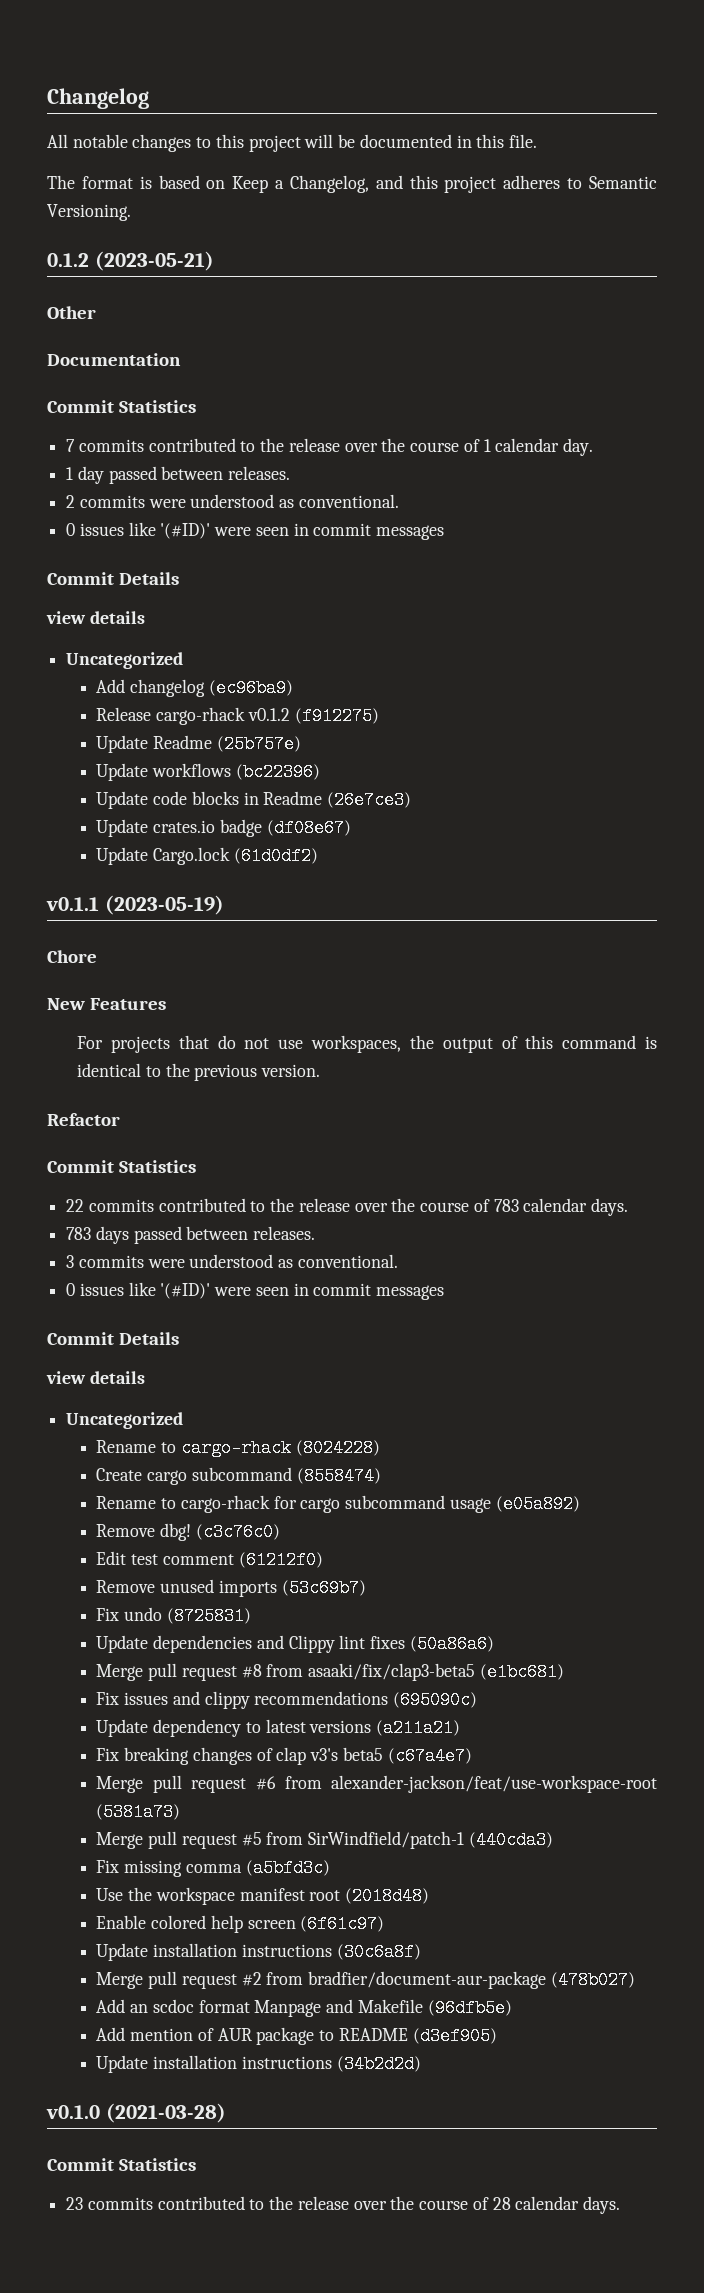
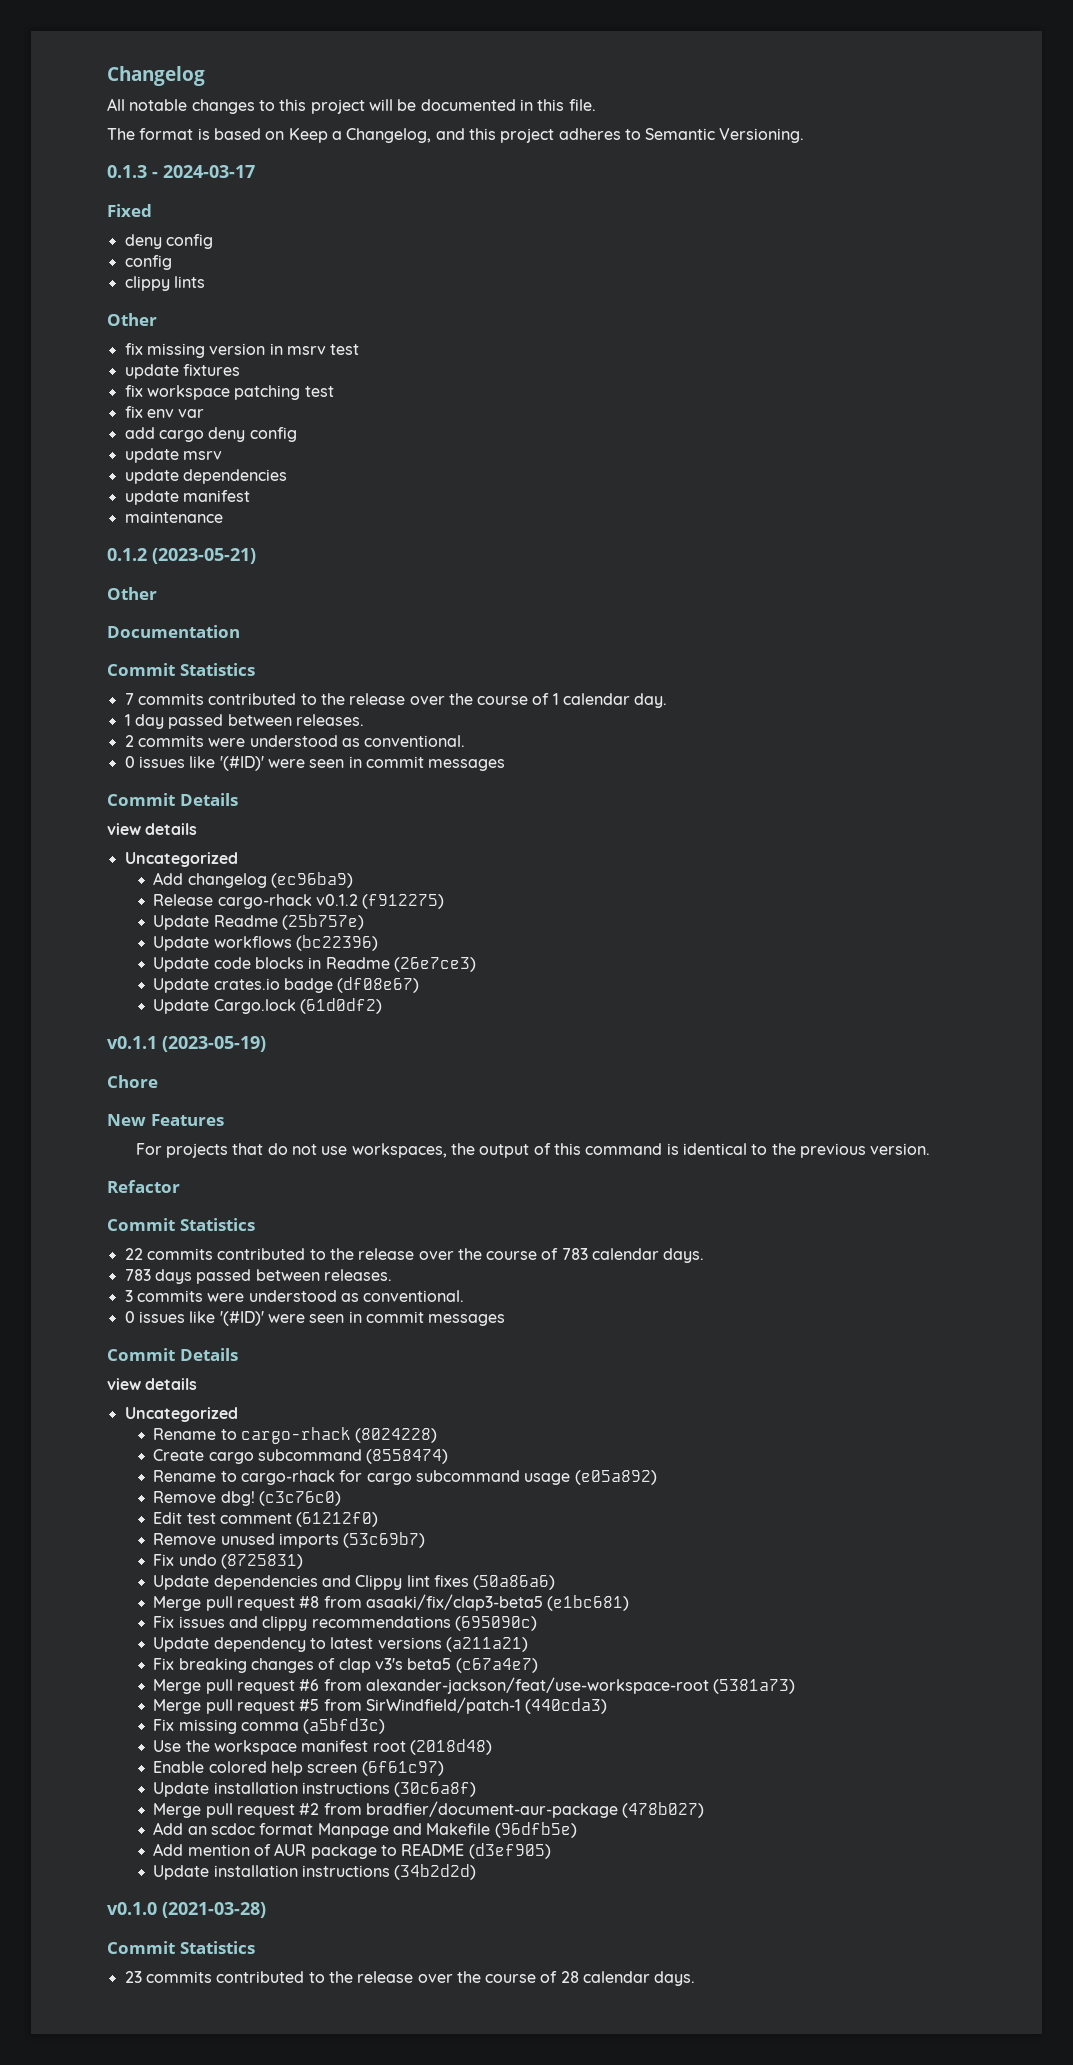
+ 0.1.3 - 2024-03-17
+ Fixed
+ deny config
+ config
+ clippy lints
+ Other
+ fix missing version in msrv test
+ update fixtures
+ fix workspace patching test
+ fix env var
+ add cargo deny config
+ update msrv
+ update dependencies
+ update manifest
+ maintenance

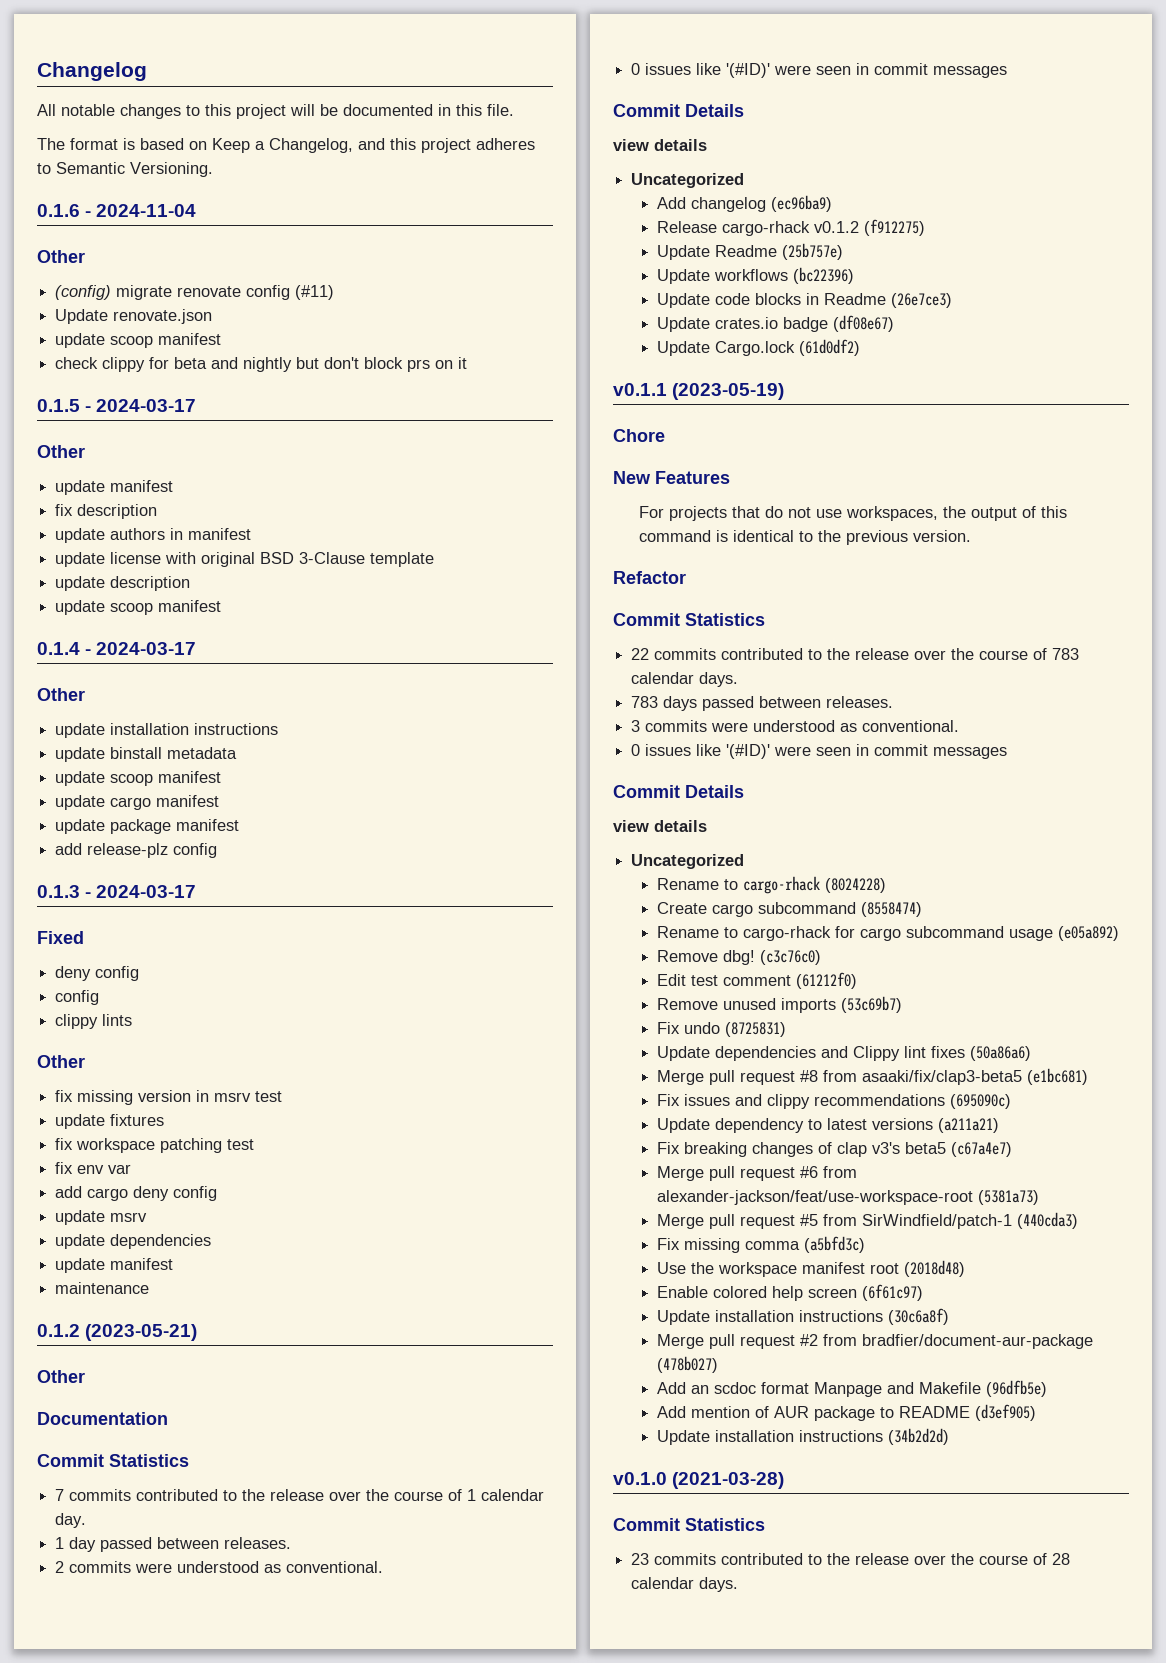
+ 0.1.6 - 2024-11-04
+ Other
+ (config) migrate renovate config (#11)
+ Update renovate.json
+ update scoop manifest
+ check clippy for beta and nightly but don't block prs on it
+ 0.1.5 - 2024-03-17
+ Other
+ update manifest
+ fix description
+ update authors in manifest
+ update license with original BSD 3-Clause template
+ update description
+ update scoop manifest
+ 0.1.4 - 2024-03-17
+ Other
+ update installation instructions
+ update binstall metadata
+ update scoop manifest
+ update cargo manifest
+ update package manifest
+ add release-plz config

